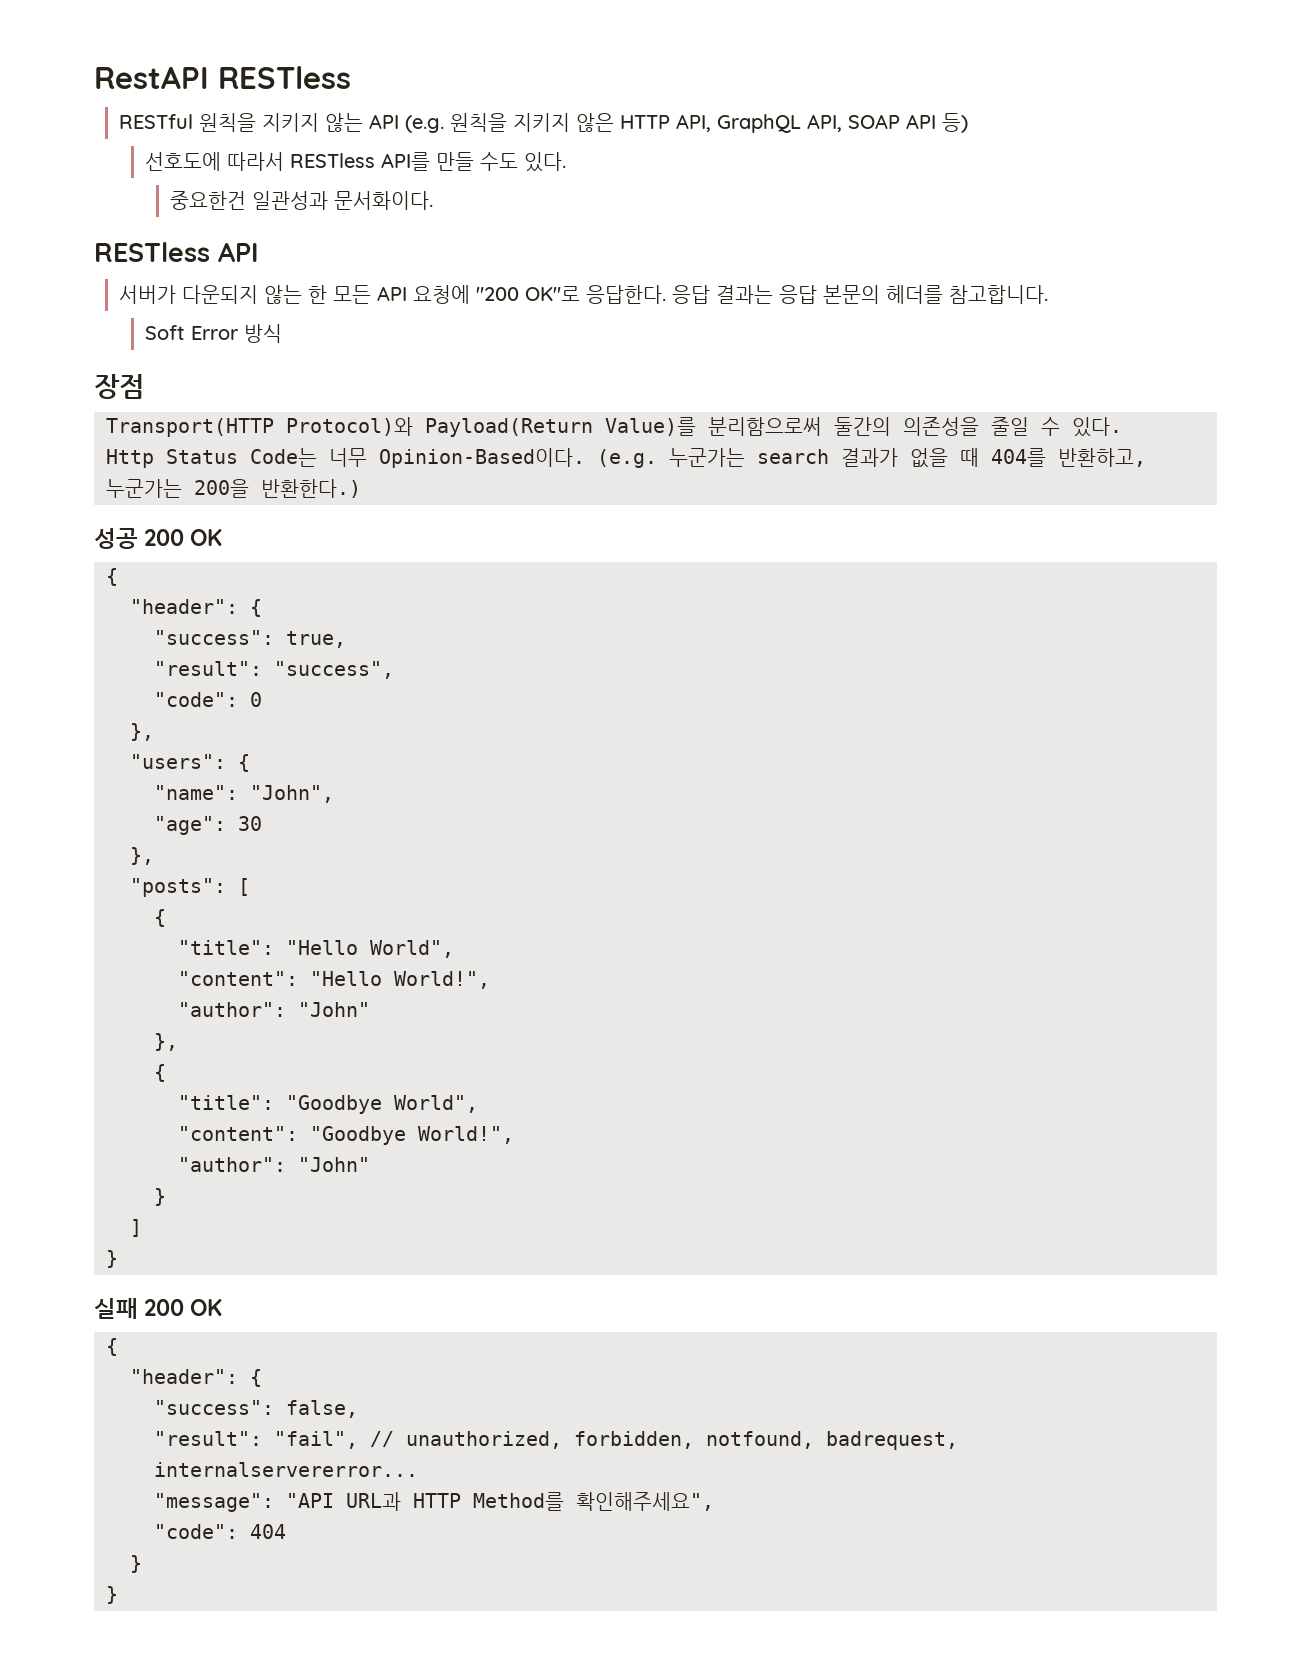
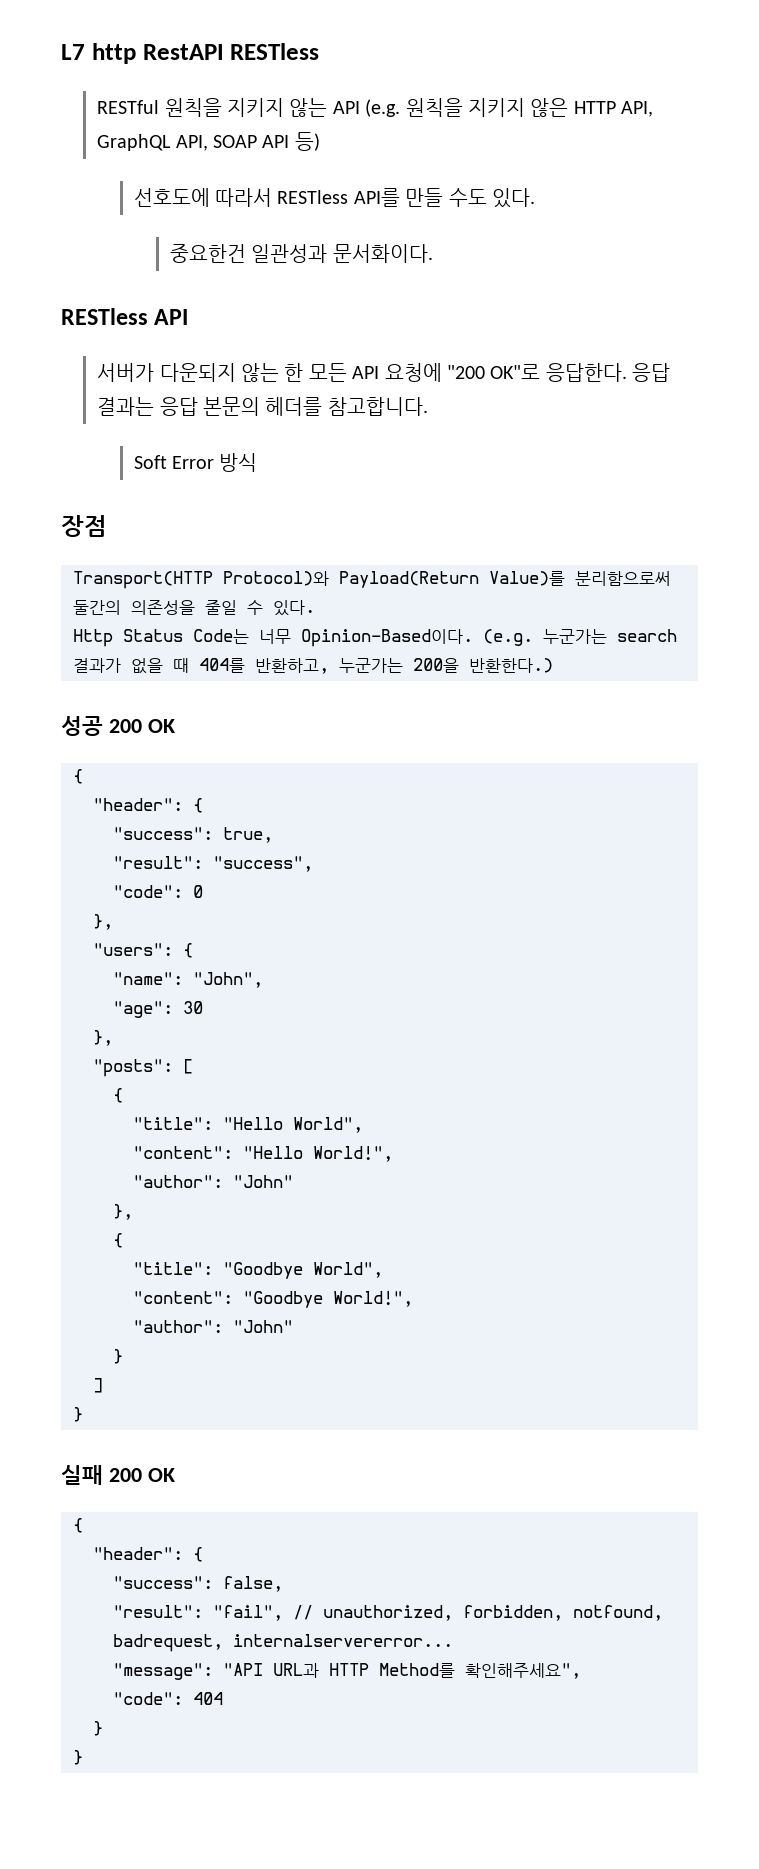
- RestAPI RESTless
+ L7 http RestAPI RESTless

